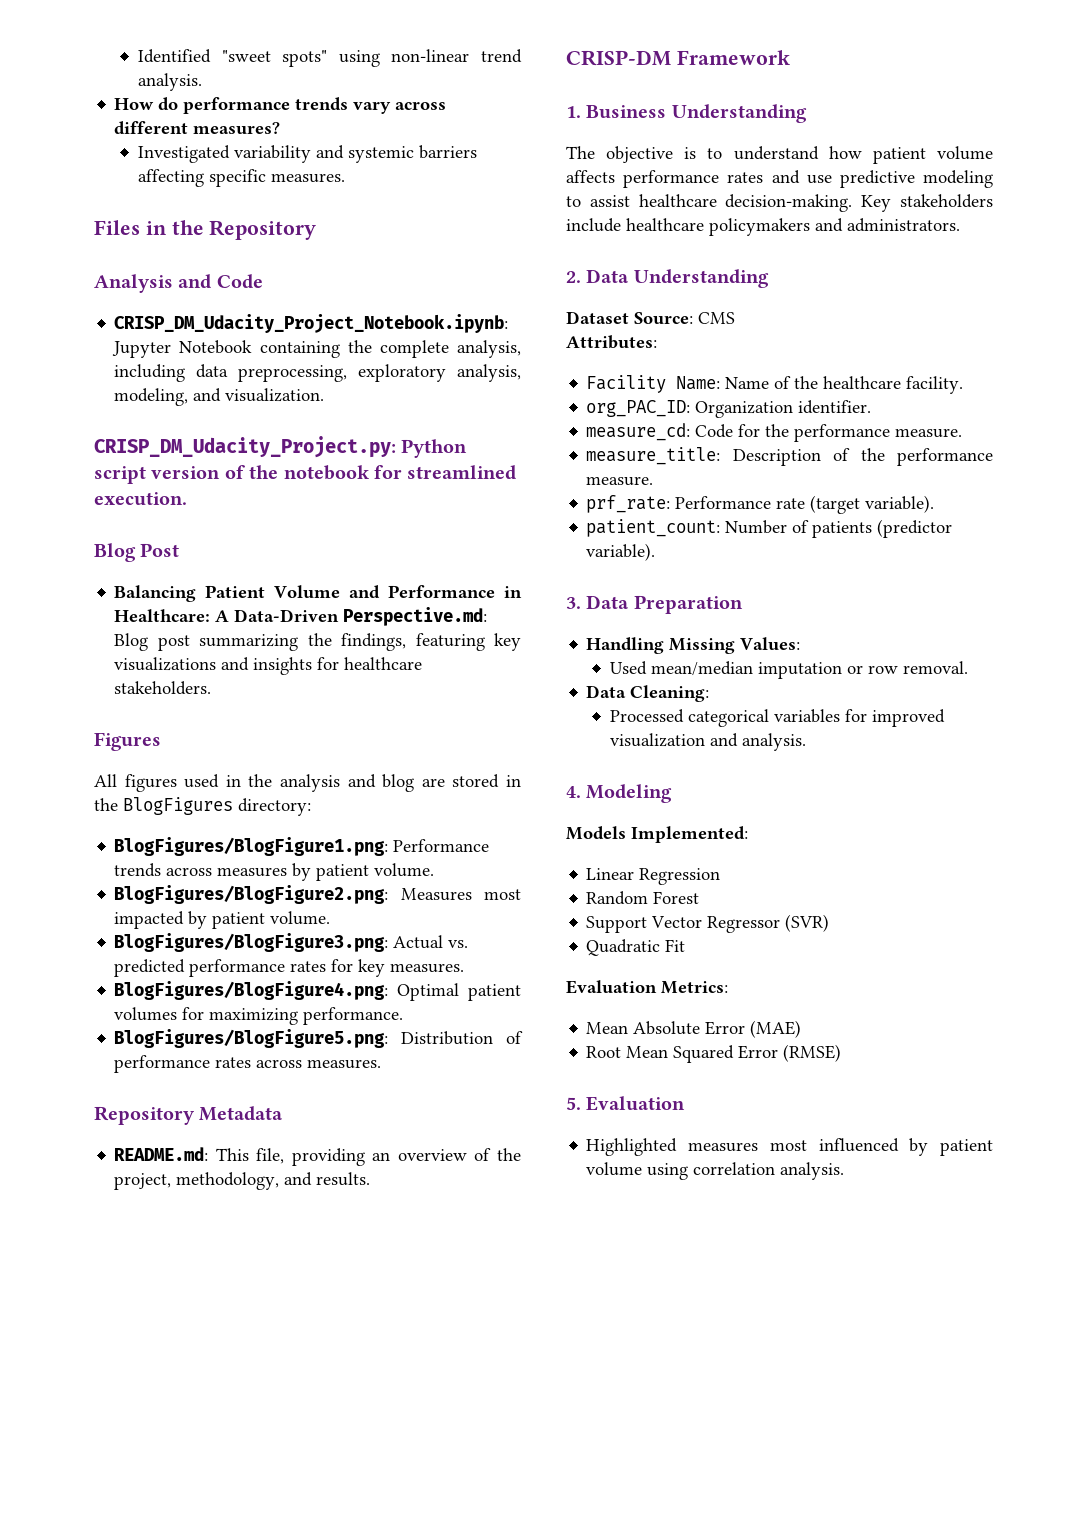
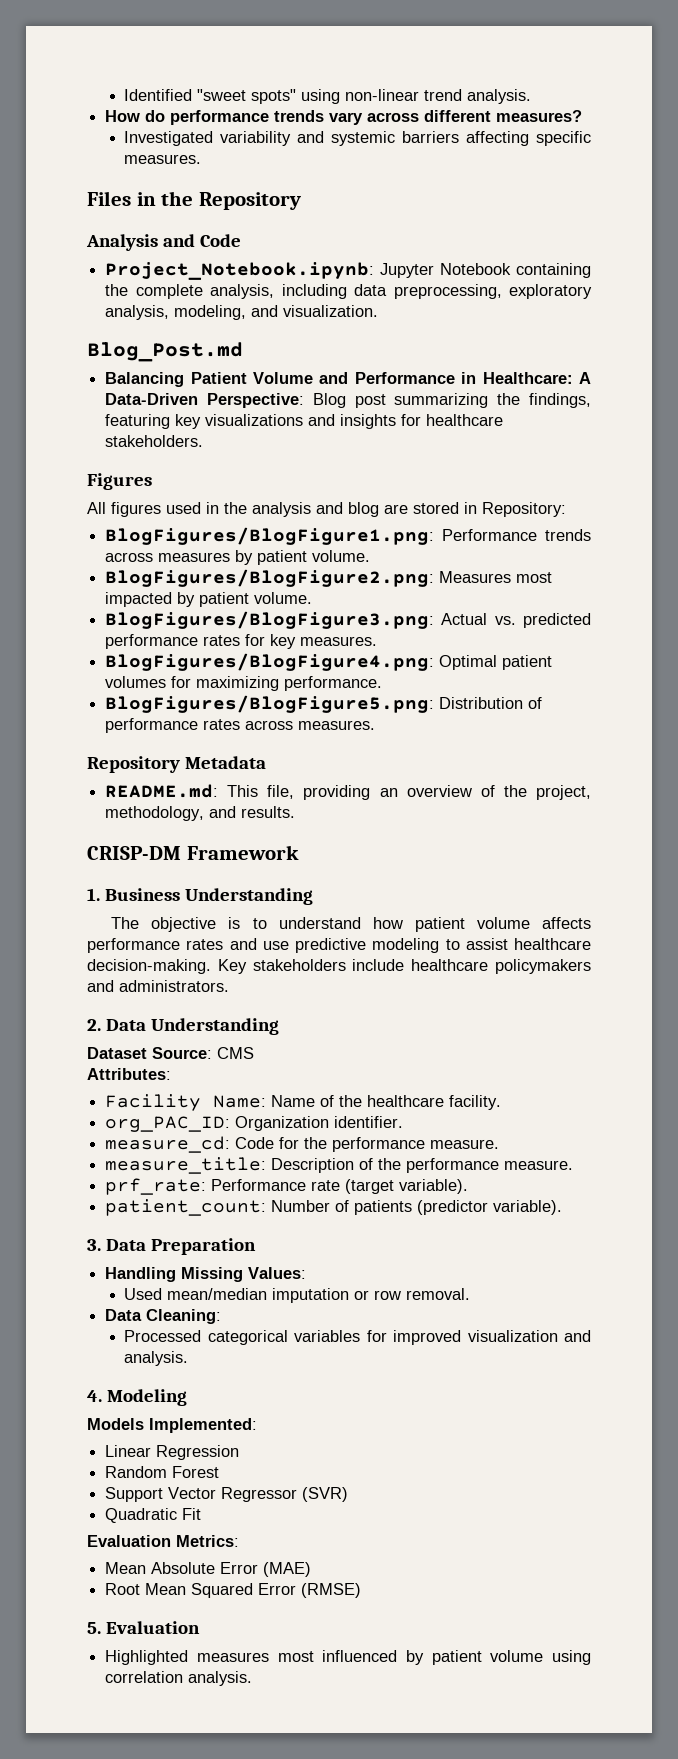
- CRISP_DM_Udacity_Project_Notebook.ipynb: Jupyter Notebook containing the complete analysis, including data preprocessing, exploratory analysis, modeling, and visualization.
+ Project_Notebook.ipynb: Jupyter Notebook containing the complete analysis, including data preprocessing, exploratory analysis, modeling, and visualization.
- CRISP_DM_Udacity_Project.py: Python script version of the notebook for streamlined execution.
- Blog Post
+ Blog_Post.md
- Balancing Patient Volume and Performance in Healthcare: A Data-Driven Perspective.md: Blog post summarizing the findings, featuring key visualizations and insights for healthcare stakeholders.
+ Balancing Patient Volume and Performance in Healthcare: A Data-Driven Perspective: Blog post summarizing the findings, featuring key visualizations and insights for healthcare stakeholders.
- All figures used in the analysis and blog are stored in the BlogFigures directory:
+ All figures used in the analysis and blog are stored in Repository:

